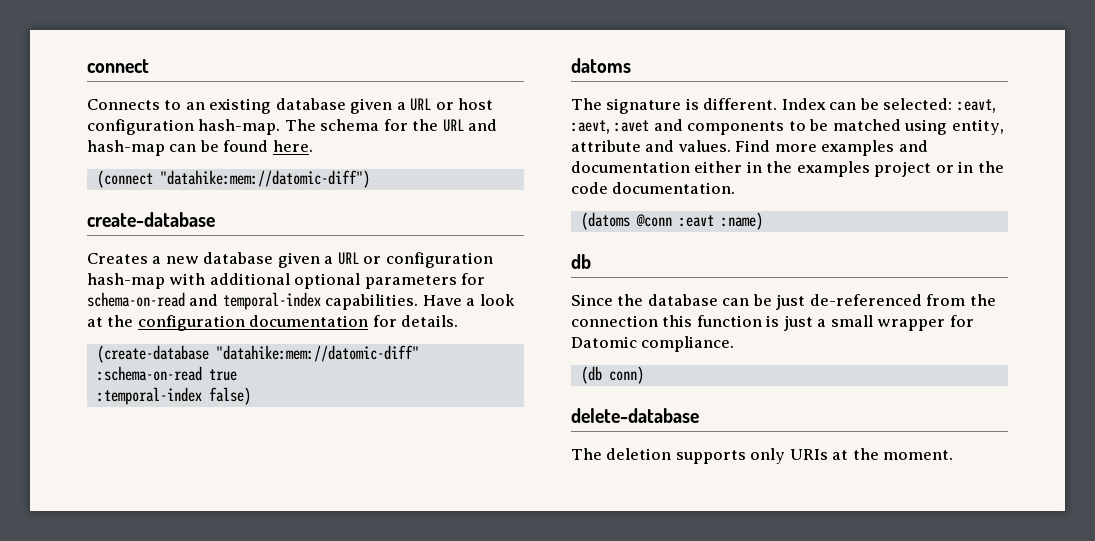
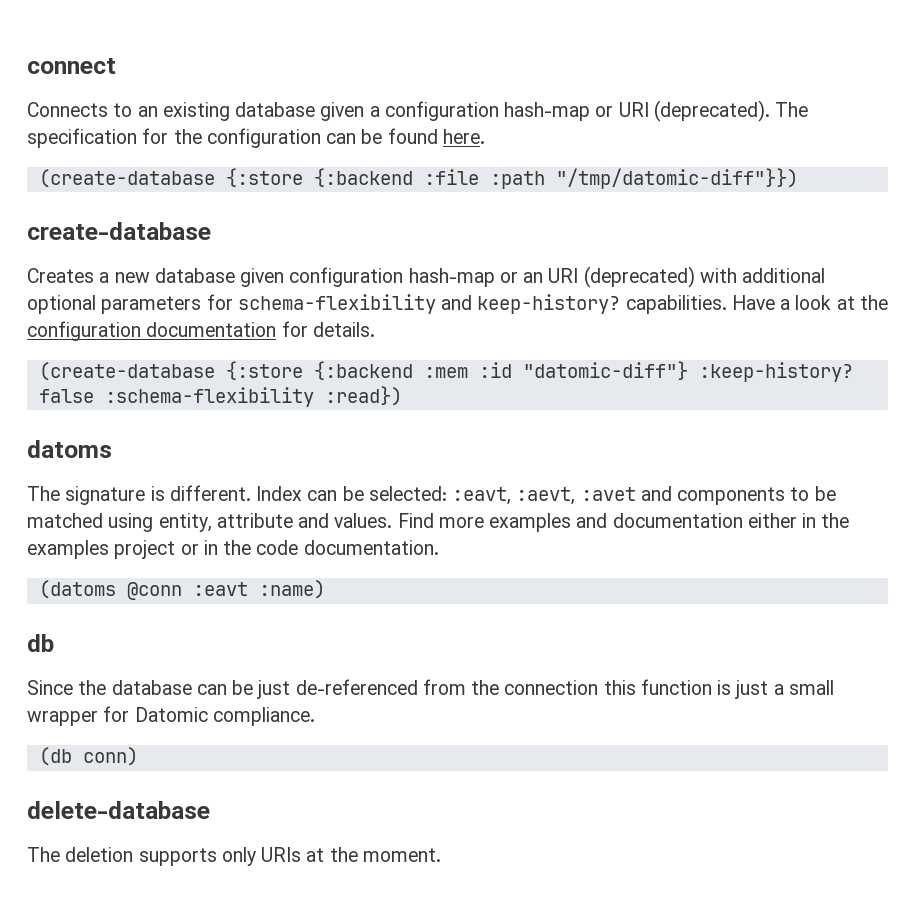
- Connects to an existing database given a URL or host configuration hash-map. The schema for the URL and hash-map can be found here.
- (connect "datahike:mem://datomic-diff")
+ Connects to an existing database given a configuration hash-map or URI (deprecated). The specification for the configuration can be found here.
+ (create-database {:store {:backend :file :path "/tmp/datomic-diff"}})
- Creates a new database given a URL or configuration hash-map with additional optional parameters for schema-on-read and temporal-index capabilities.
+ Creates a new database given configuration hash-map or an URI (deprecated) with additional optional parameters for schema-flexibility and keep-history? capabilities.
- (create-database "datahike:mem://datomic-diff" :schema-on-read true
- :temporal-index false)
+ (create-database {:store {:backend :mem :id "datomic-diff"} :keep-history? false :schema-flexibility :read})

